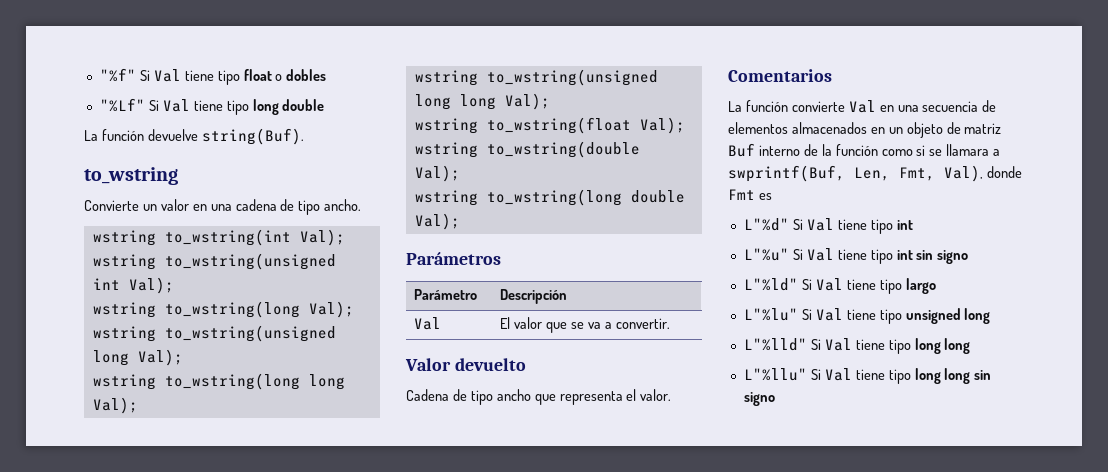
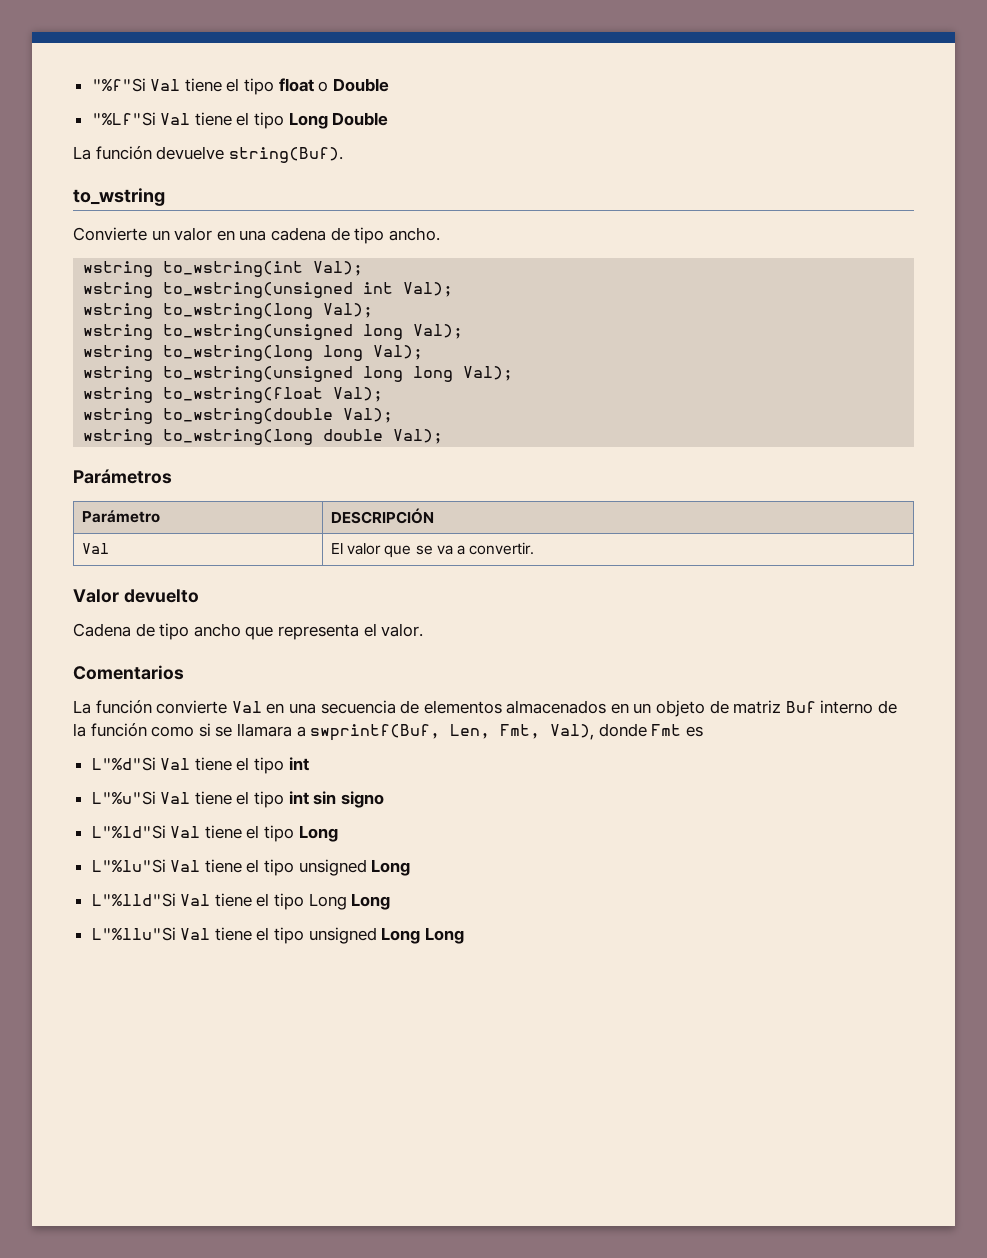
- "%f" Si Val tiene tipo float o dobles
- "%Lf" Si Val tiene tipo long double
+ "%f"Si Val tiene el tipo float o Double
+ "%Lf"Si Val tiene el tipo Long Double
- Parámetro | Descripción
+ Parámetro | DESCRIPCIÓN
- L"%d" Si Val tiene tipo int
+ L"%d"Si Val tiene el tipo int
- L"%u" Si Val tiene tipo int sin signo
+ L"%u"Si Val tiene el tipo int sin signo
- L"%ld" Si Val tiene tipo largo
- L"%lu" Si Val tiene tipo unsigned long
- L"%lld" Si Val tiene tipo long long
- L"%llu" Si Val tiene tipo long long sin signo
+ L"%ld"Si Val tiene el tipo Long
+ L"%lu"Si Val tiene el tipo unsigned Long
+ L"%lld"Si Val tiene el tipo Long Long
+ L"%llu"Si Val tiene el tipo unsigned Long Long

